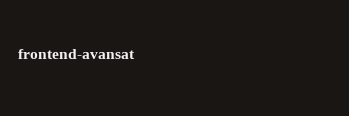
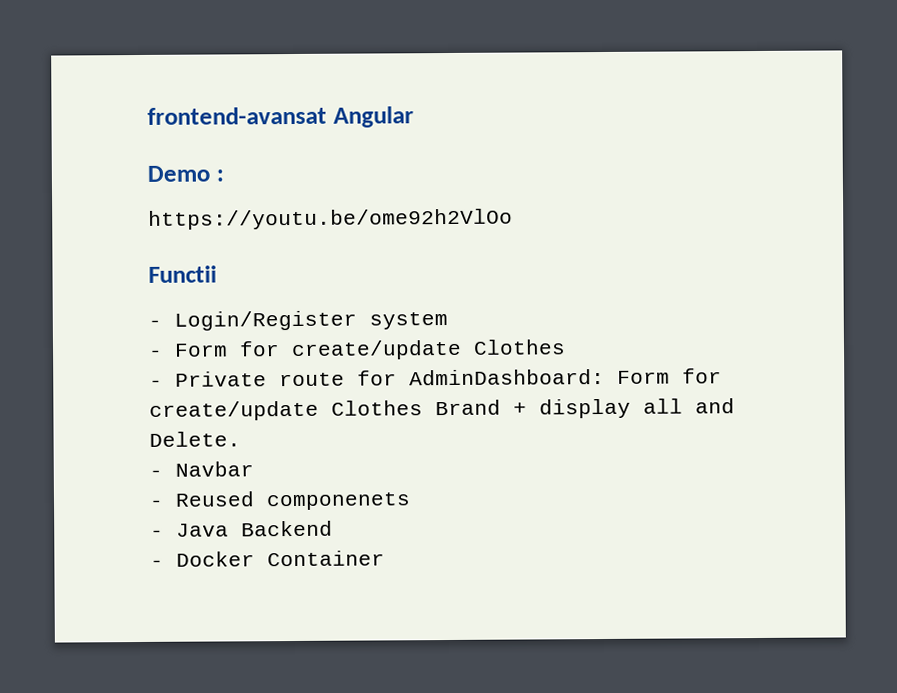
- frontend-avansat
+ frontend-avansat Angular
+ Demo :
+ https://youtu.be/ome92h2VlOo
+ Functii
+ - Login/Register system
+ - Form for create/update Clothes
+ - Private route for AdminDashboard: Form for create/update Clothes Brand + display all and Delete.
+ - Navbar
+ - Reused componenets
+ - Java Backend
+ - Docker Container

